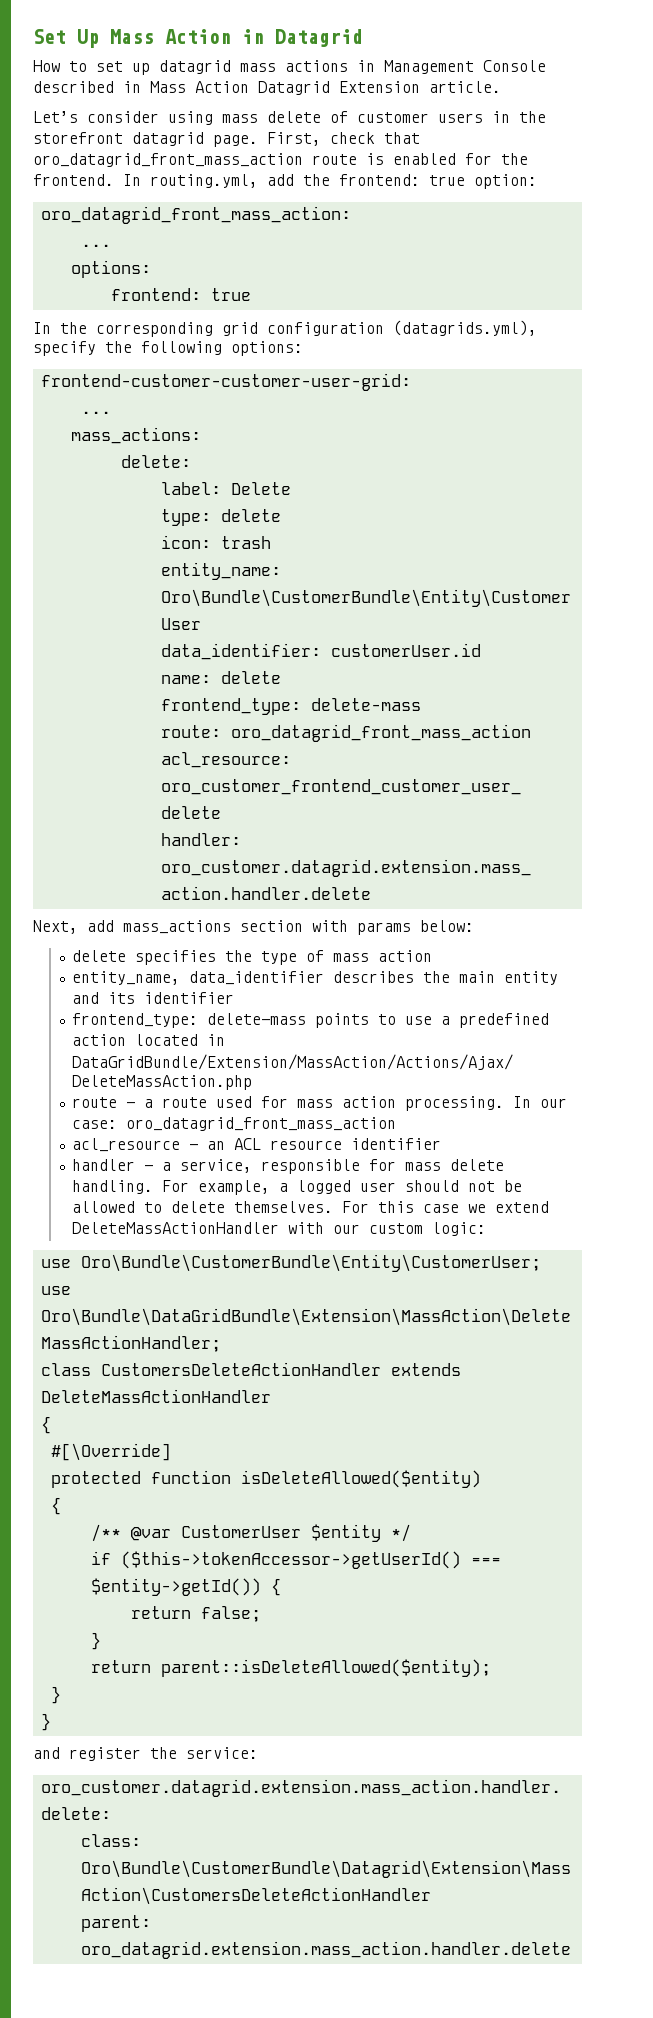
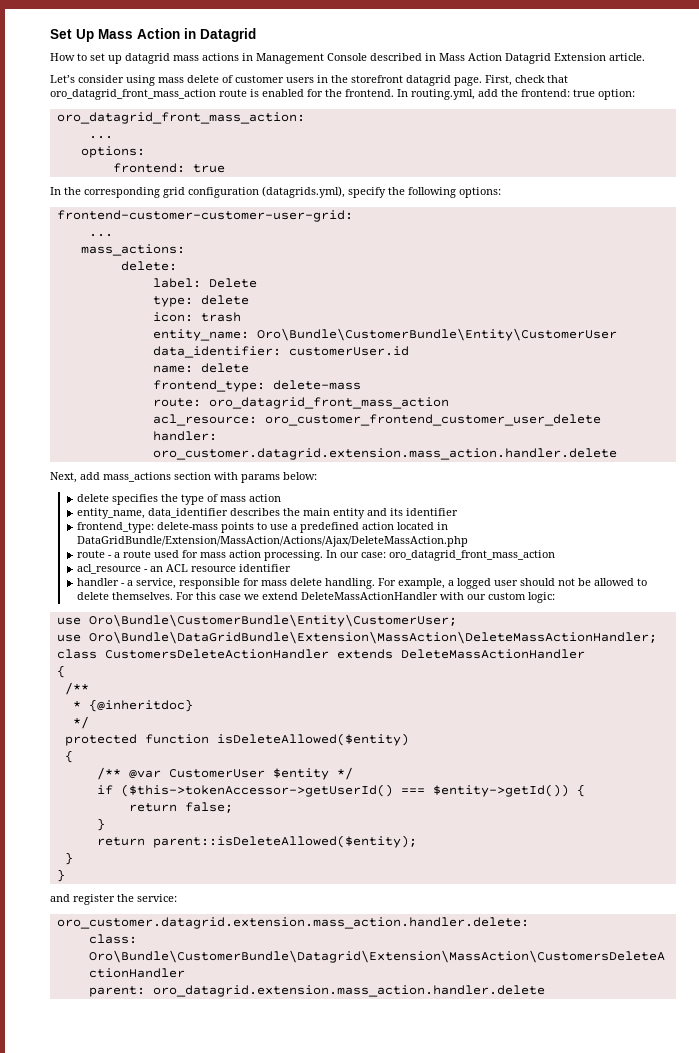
  class CustomersDeleteActionHandler extends DeleteMassActionHandler
  {
- #[\Override]
+ /**
+ * {@inheritdoc}
+ */

